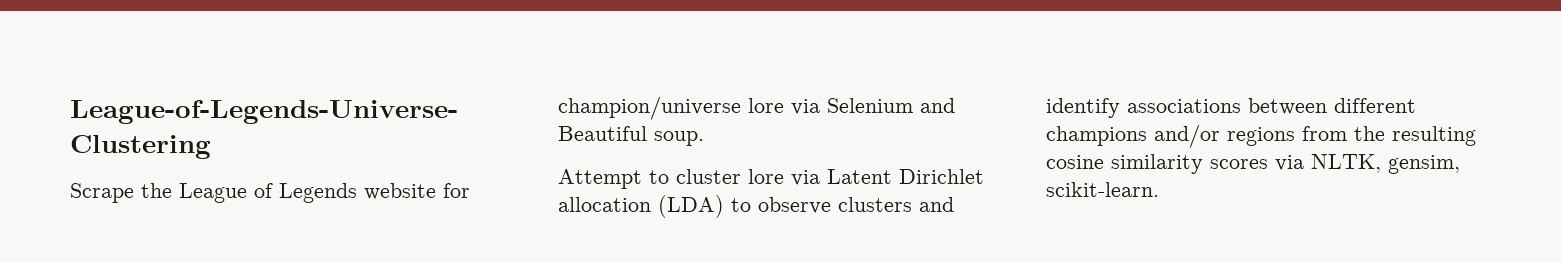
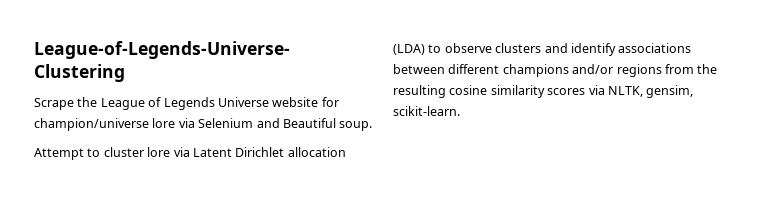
- Scrape the League of Legends website for champion/universe lore via Selenium and Beautiful soup.
+ Scrape the League of Legends Universe website for champion/universe lore via Selenium and Beautiful soup.

